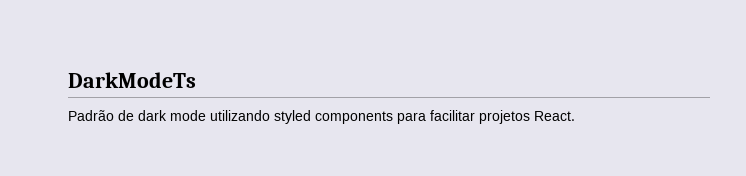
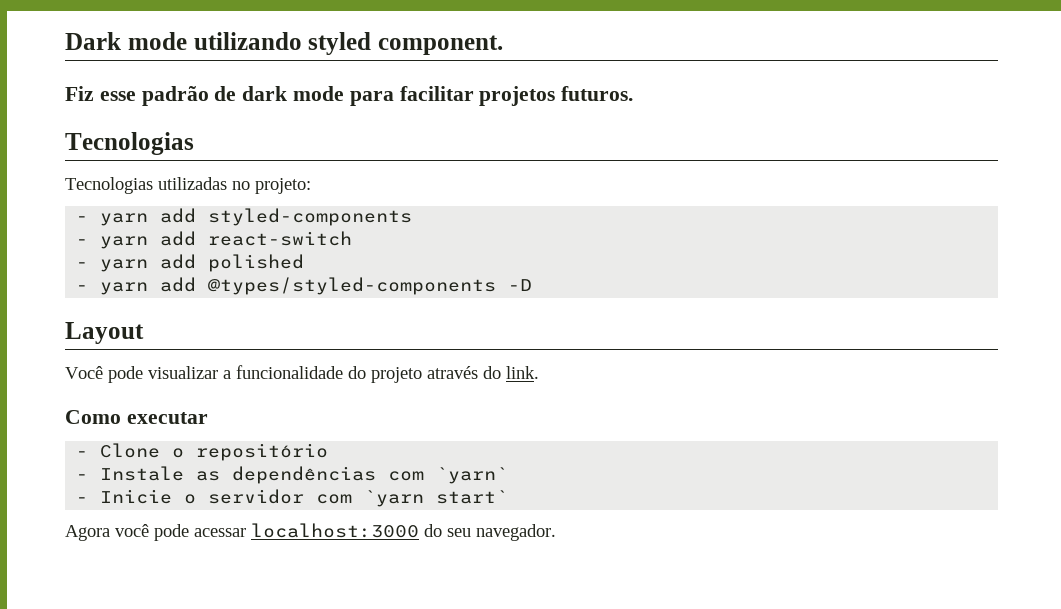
- DarkModeTs
- Padrão de dark mode utilizando styled components para facilitar projetos React.
+ Dark mode utilizando styled component.
+ Fiz esse padrão de dark mode para facilitar projetos futuros.
+ Tecnologias
+ Tecnologias utilizadas no projeto:
+ - yarn add styled-components
+ - yarn add react-switch
+ - yarn add polished
+ - yarn add @types/styled-components -D
+ Layout
+ Você pode visualizar a funcionalidade do projeto através do link.
+ Como executar
+ - Clone o repositório
+ - Instale as dependências com `yarn`
+ - Inicie o servidor com `yarn start`
+ Agora você pode acessar localhost:3000 do seu navegador.

